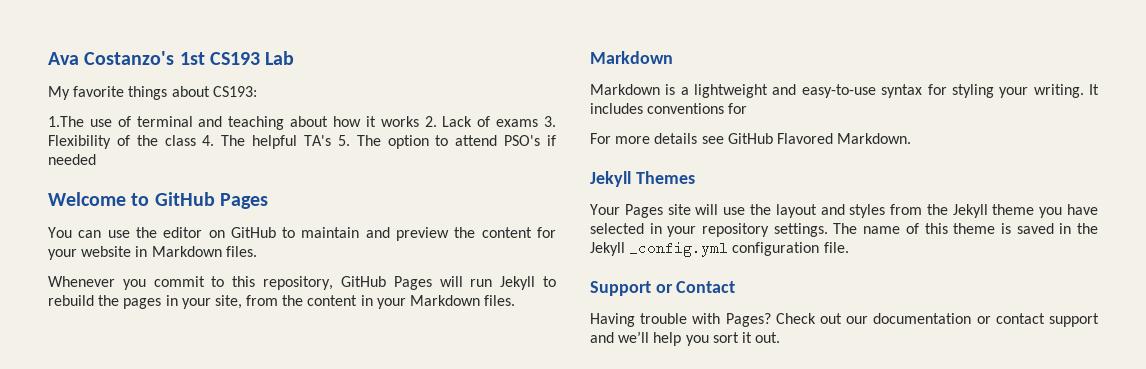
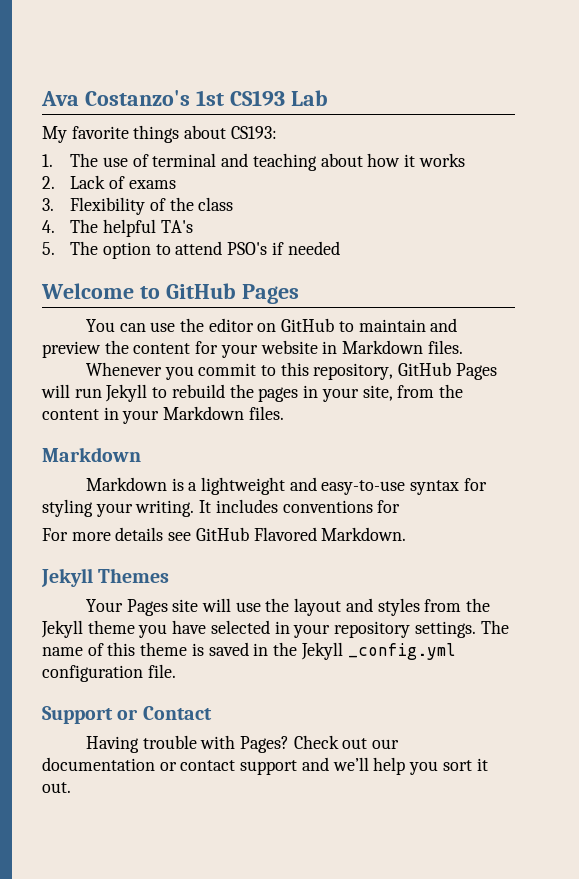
- 1.The use of terminal and teaching about how it works 2. Lack of exams 3. Flexibility of the class 4. The helpful TA's 5. The option to attend PSO's if needed
+ 1. The use of terminal and teaching about how it works
+ 2. Lack of exams
+ 3. Flexibility of the class
+ 4. The helpful TA's
+ 5. The option to attend PSO's if needed

